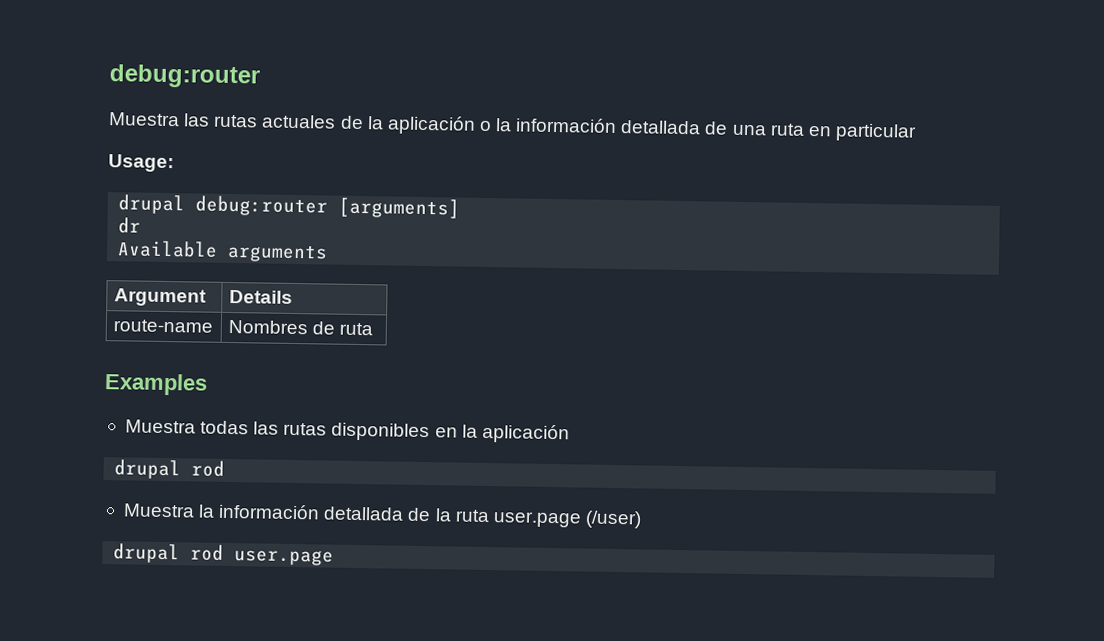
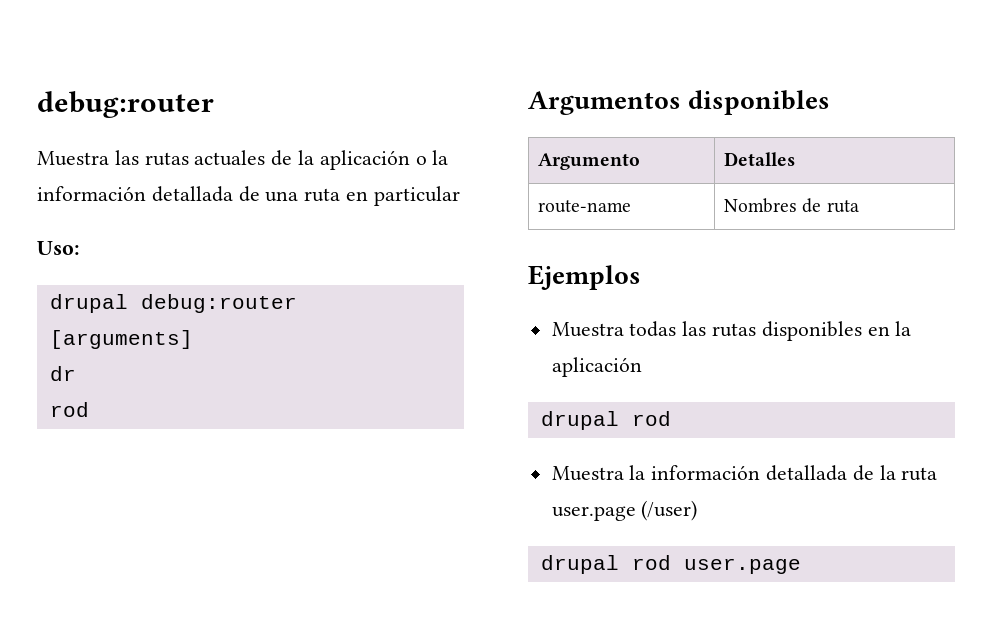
- Usage:
+ Uso:
  dr
- Available arguments
- Argument | Details
+ rod
+ Argumentos disponibles
+ Argumento | Detalles
- Examples
+ Ejemplos

